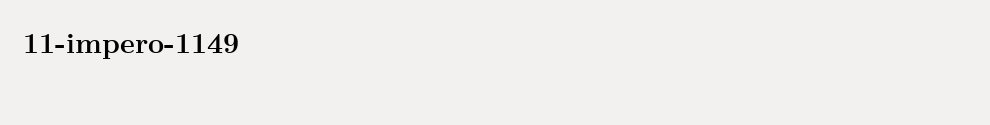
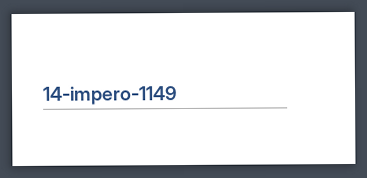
- 11-impero-1149
+ 14-impero-1149

